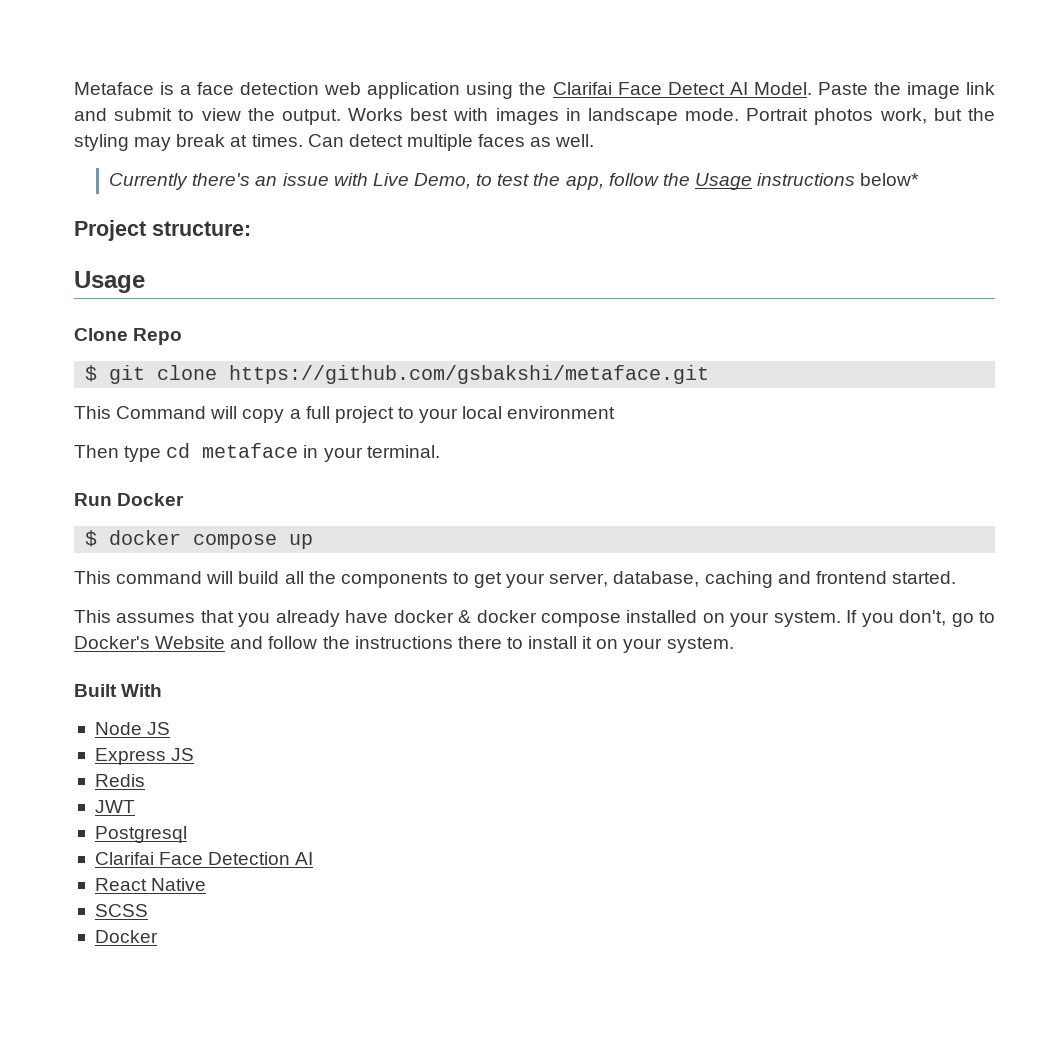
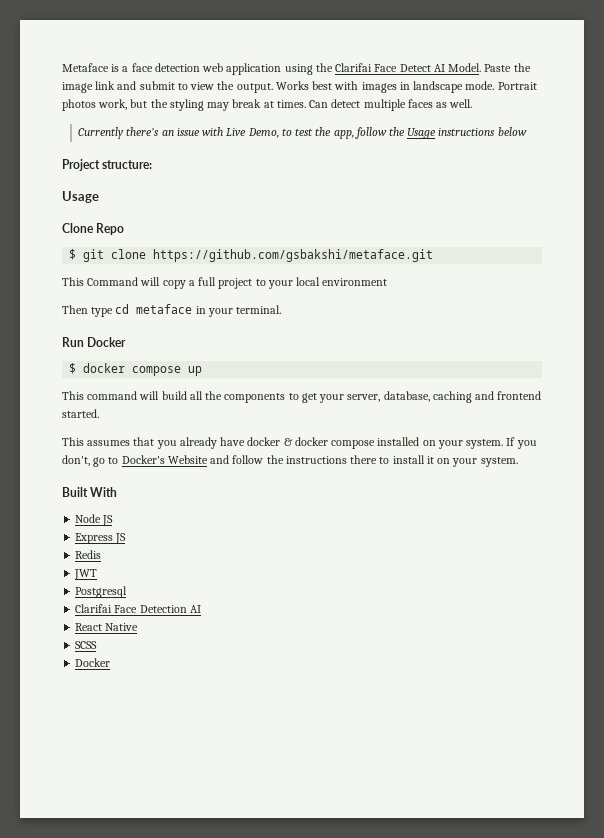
- Currently there's an issue with Live Demo, to test the app, follow the Usage instructions below*
+ Currently there's an issue with Live Demo, to test the app, follow the Usage instructions below

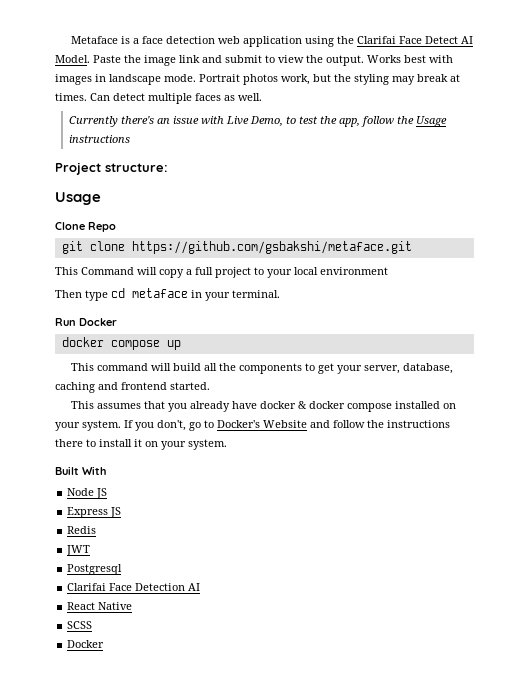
- Currently there's an issue with Live Demo, to test the app, follow the Usage instructions below
+ Currently there's an issue with Live Demo, to test the app, follow the Usage instructions
- $ git clone https://github.com/gsbakshi/metaface.git
+ git clone https://github.com/gsbakshi/metaface.git
- $ docker compose up
+ docker compose up

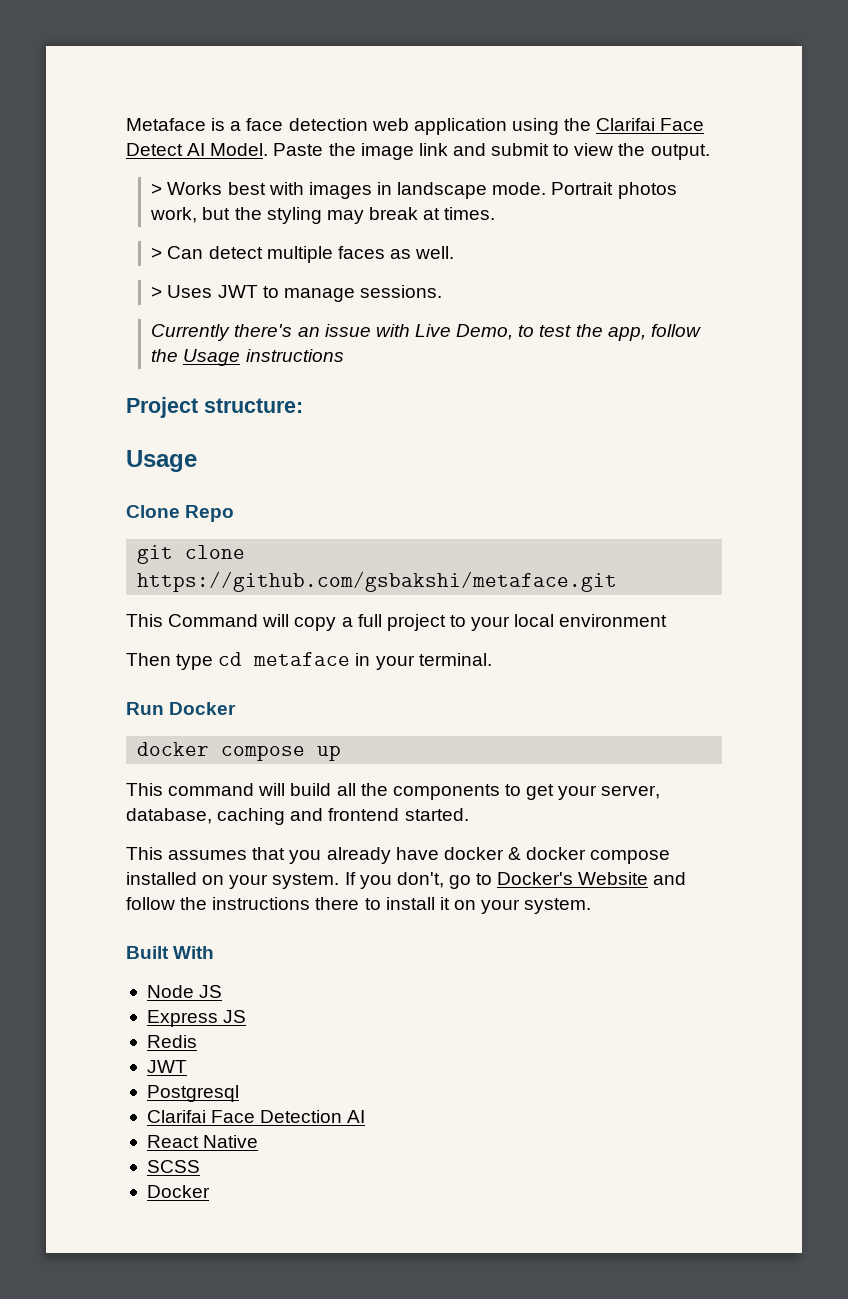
- Paste the image link and submit to view the output. Works best with images in landscape mode.
+ Paste the image link and submit to view the output.
+ > Works best with images in landscape mode.
- Portrait photos work, but the styling may break at times. Can detect multiple faces as well.
+ Portrait photos work, but the styling may break at times.
+ > Can detect multiple faces as well.
+ > Uses JWT to manage sessions.

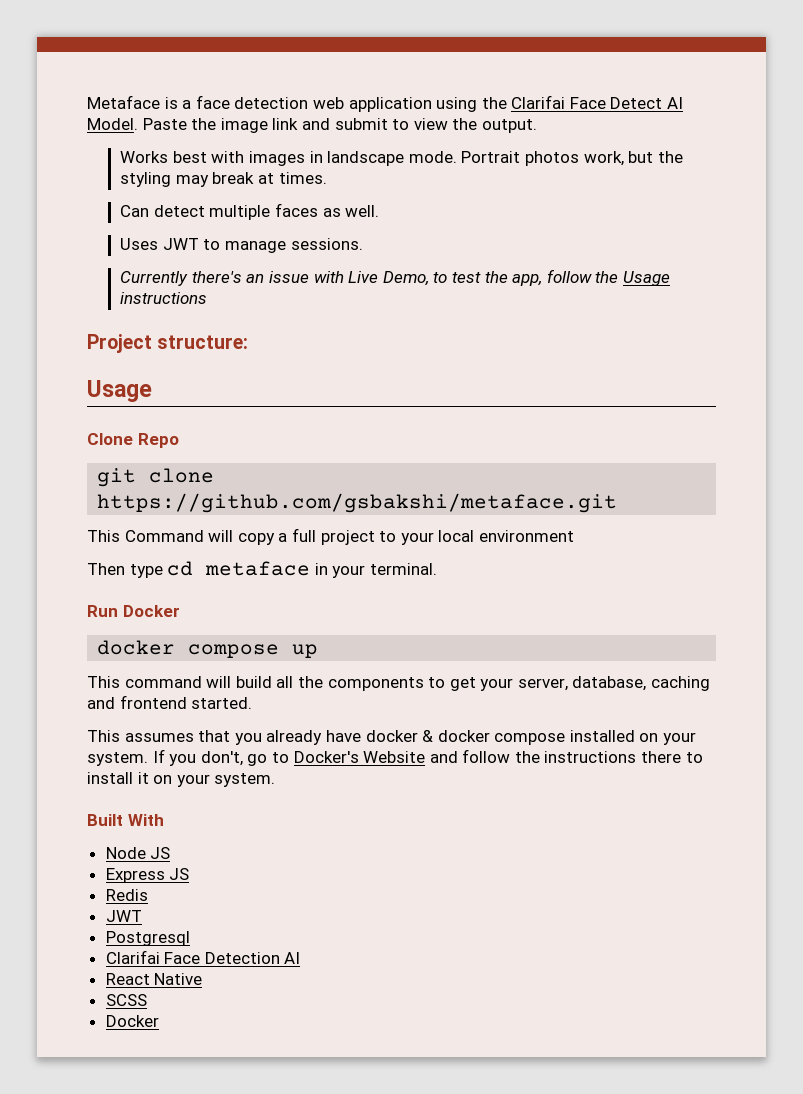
- > Works best with images in landscape mode.
+ Works best with images in landscape mode.
- > Can detect multiple faces as well.
+ Can detect multiple faces as well.
- > Uses JWT to manage sessions.
+ Uses JWT to manage sessions.

